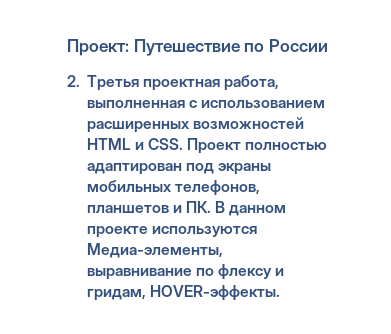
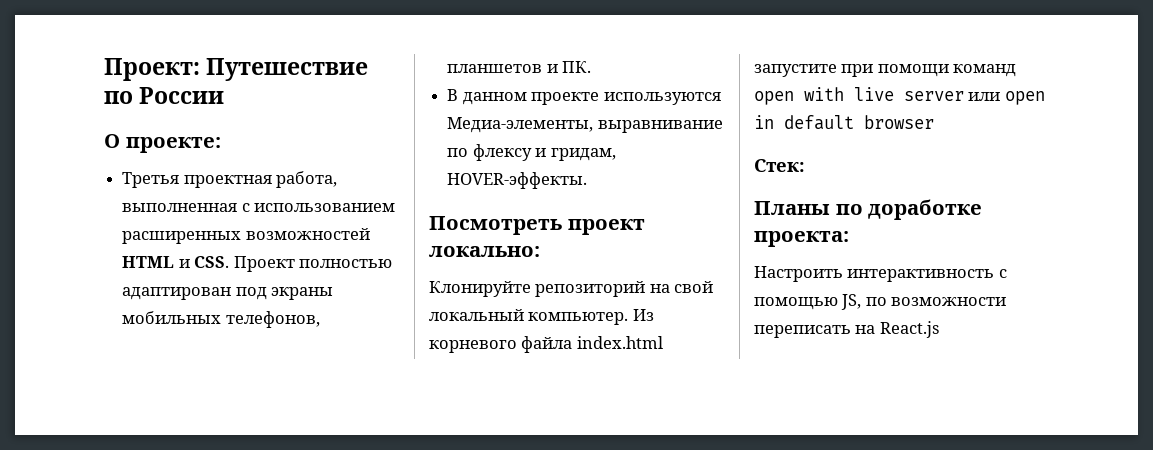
- 2. Третья проектная работа, выполненная с использованием расширенных возможностей НTML и CSS. Проект полностью адаптирован под экраны мобильных телефонов, планшетов и ПК. В данном проекте используются Медиа-элементы, выравнивание по флексу и гридам, HOVER-эффекты.
+ O проекте:
+ Третья проектная работа, выполненная с использованием расширенных возможностей НTML и CSS. Проект полностью адаптирован под экраны мобильных телефонов, планшетов и ПК.
+ В данном проекте используются Медиа-элементы, выравнивание по флексу и гридам, HOVER-эффекты.
+ Посмотреть проект локально:
+ Клонируйте репозиторий на свой локальный компьютер. Из корневого файла index.html запустите при помощи команд open with live server или open in default browser
+ Стек:
+ Планы по доработке проекта:
+ Настроить интерактивность с помощью JS, по возможности переписать на React.js

